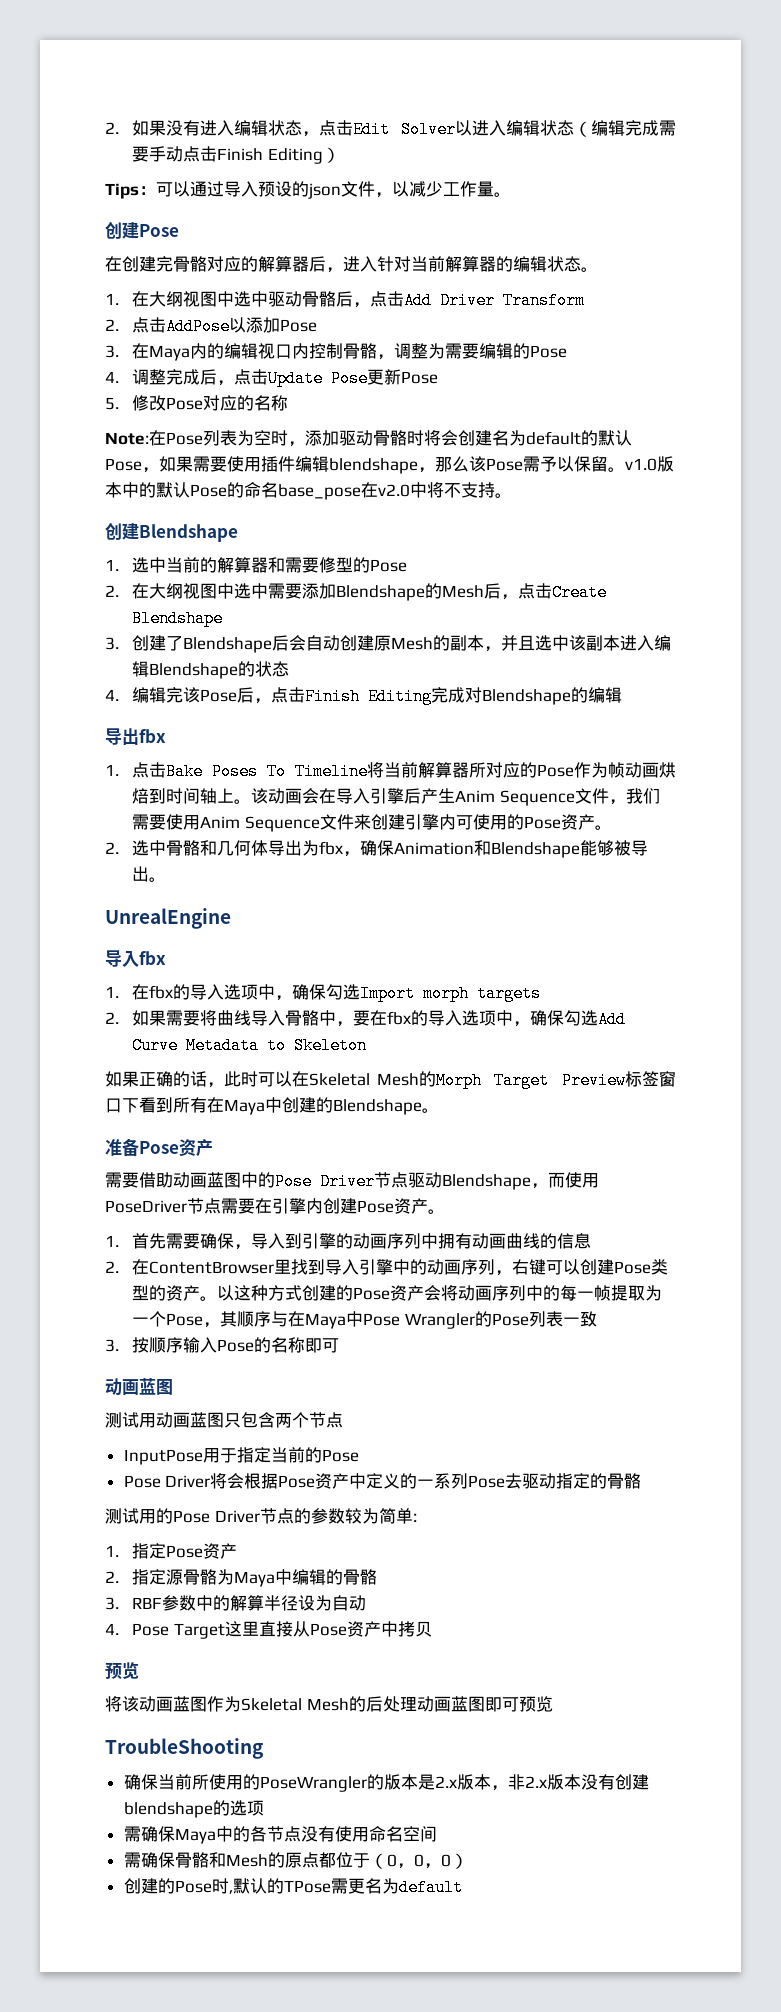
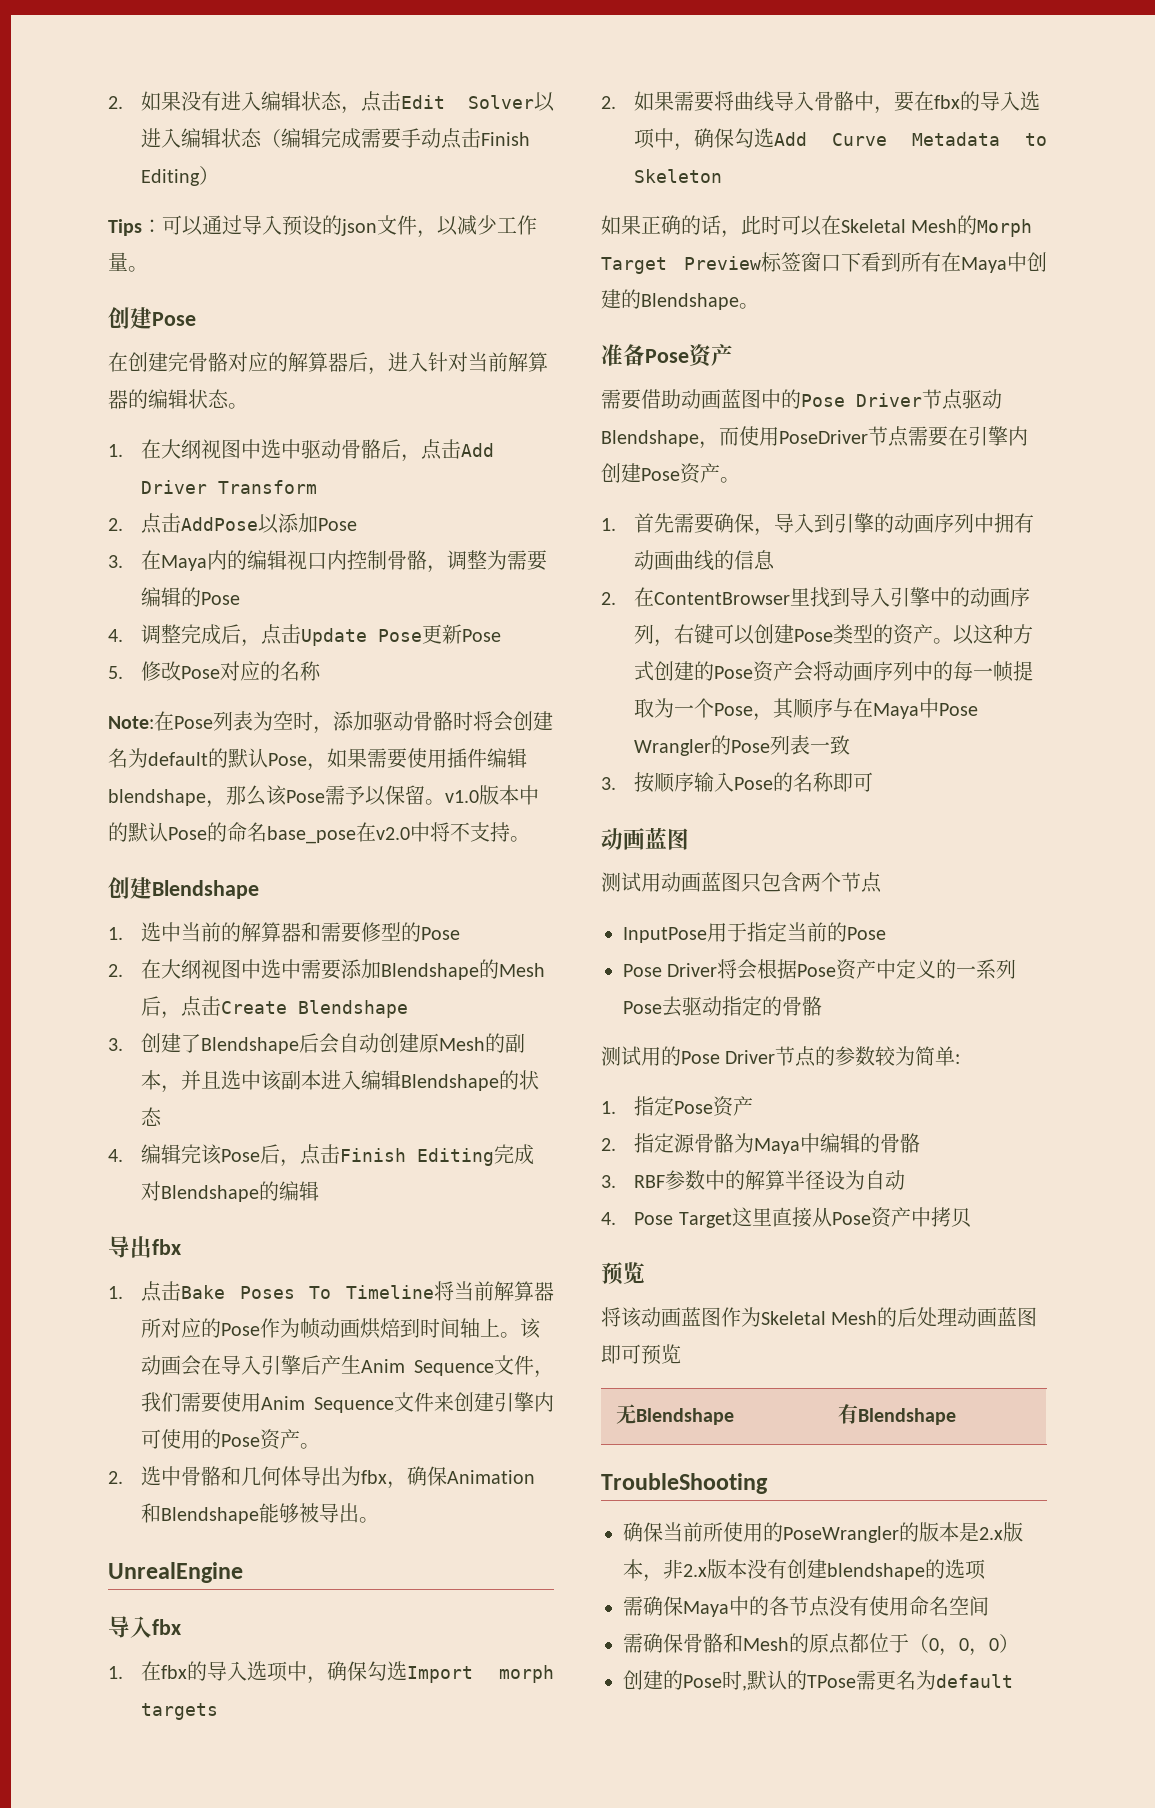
+ 无Blendshape | 有Blendshape

